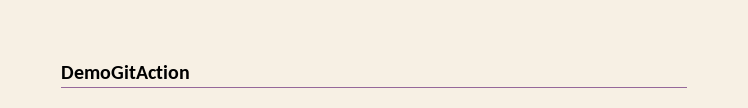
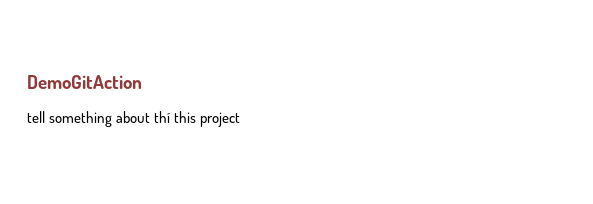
+ tell something about thí this project

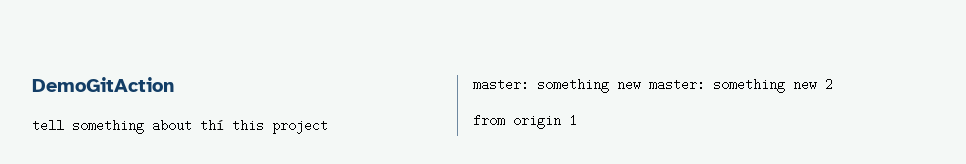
+ master: something new master: something new 2
+ from origin 1

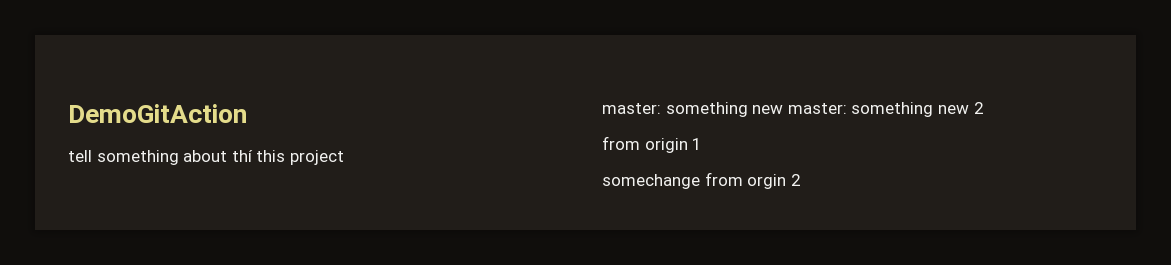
+ somechange from orgin 2

